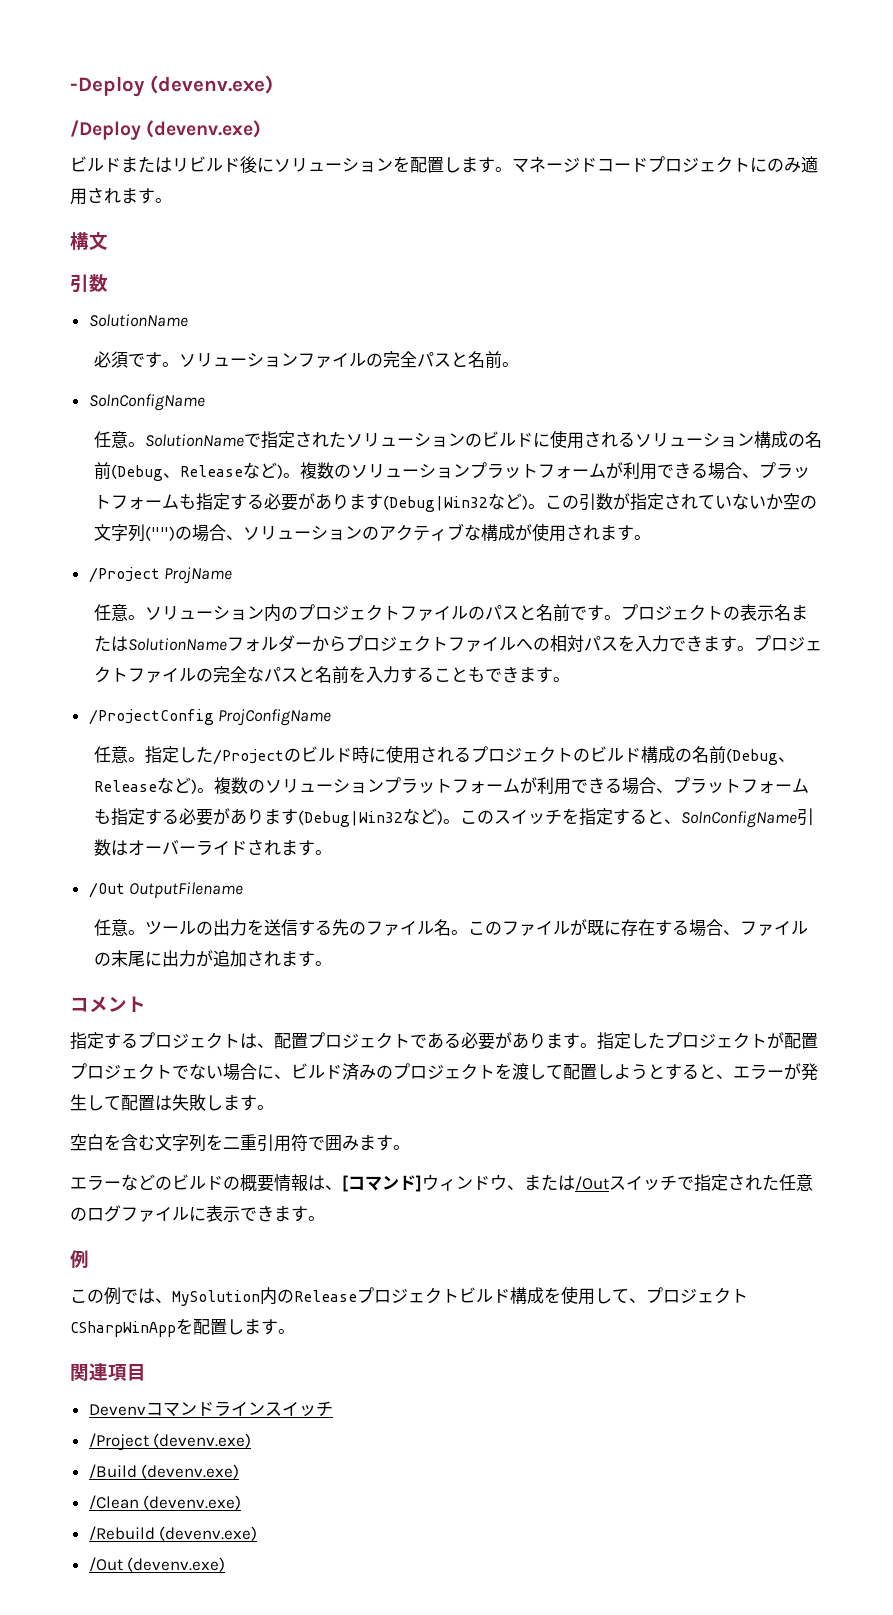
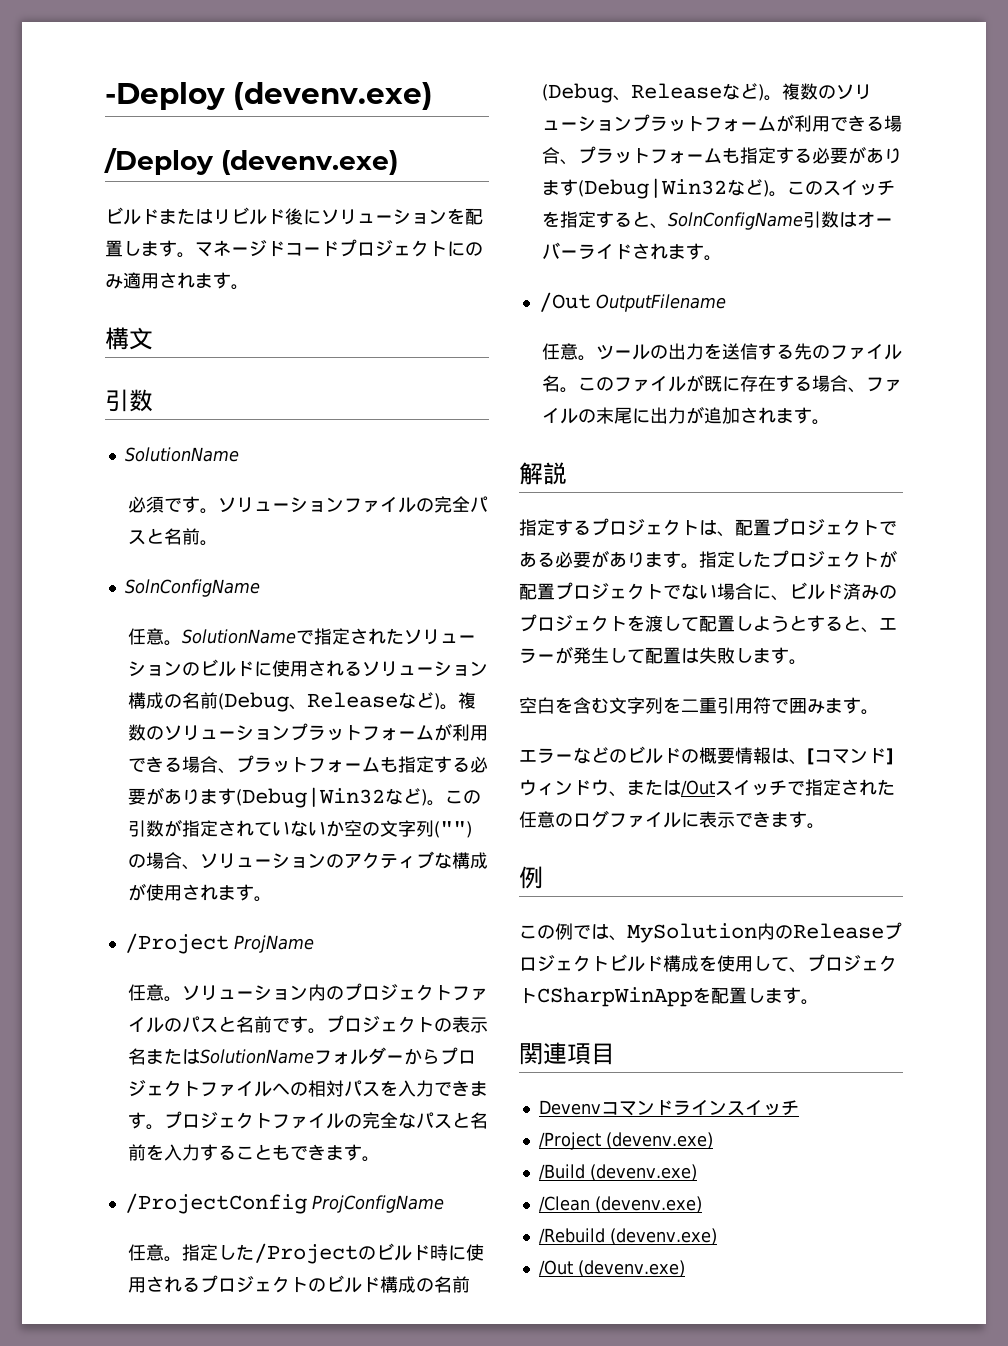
- コメント
+ 解説

